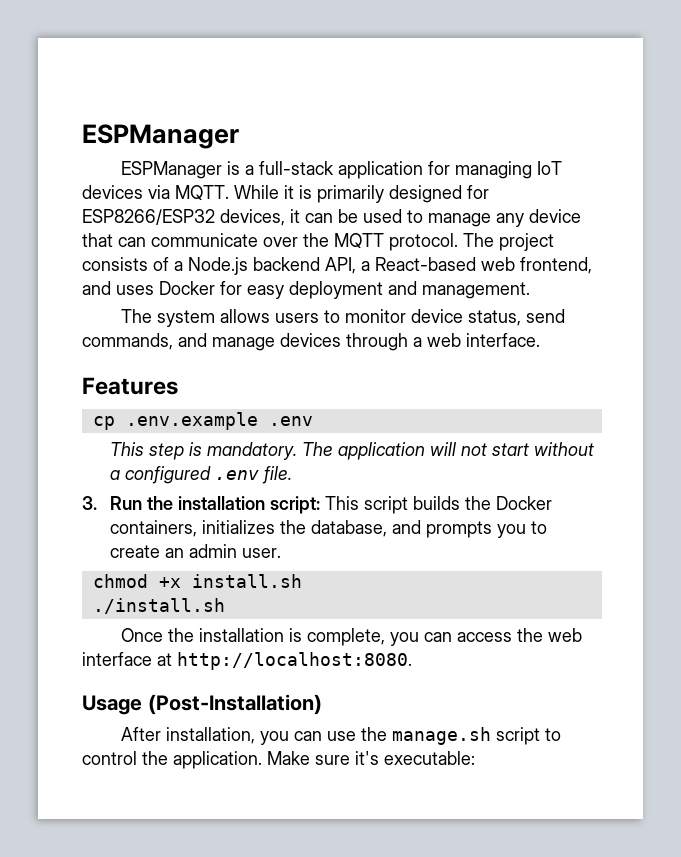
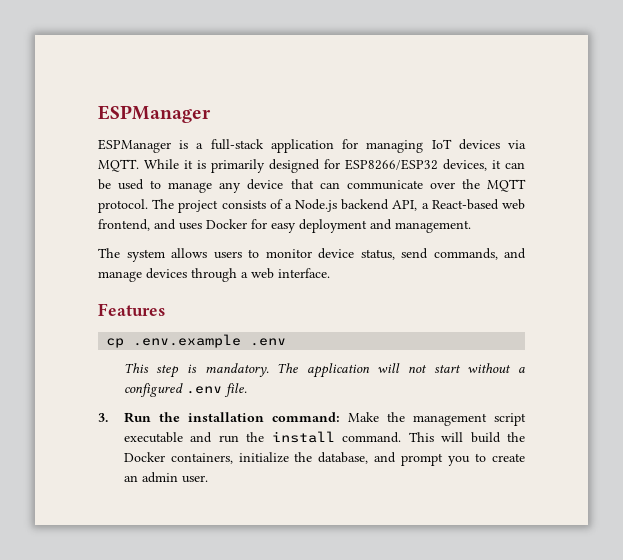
- 3. Run the installation script: This script builds the Docker containers, initializes the database, and prompts you to create an admin user.
+ 3. Run the installation command: Make the management script executable and run the install command. This will build the Docker containers, initialize the database, and prompt you to create an admin user.
- chmod +x install.sh
- ./install.sh
- Once the installation is complete, you can access the web interface at http://localhost:8080.
- Usage (Post-Installation)
- After installation, you can use the manage.sh script to control the application. Make sure it's executable:

